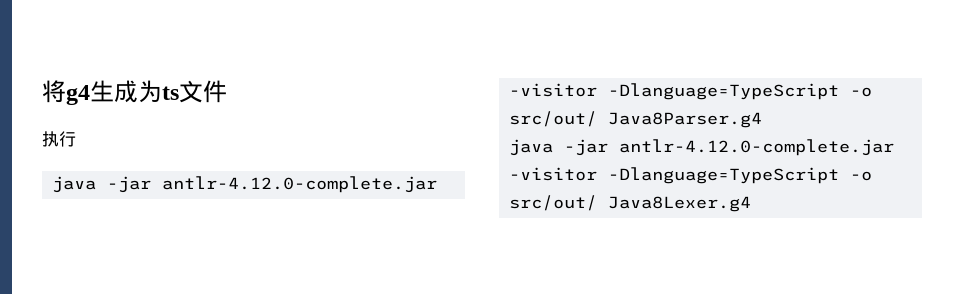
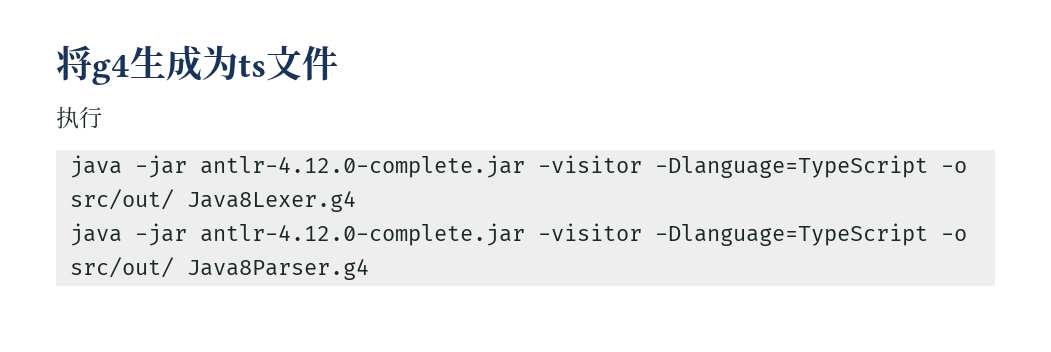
+ java -jar antlr-4.12.0-complete.jar -visitor -Dlanguage=TypeScript -o src/out/ Java8Lexer.g4
  java -jar antlr-4.12.0-complete.jar -visitor -Dlanguage=TypeScript -o src/out/ Java8Parser.g4
- java -jar antlr-4.12.0-complete.jar -visitor -Dlanguage=TypeScript -o src/out/ Java8Lexer.g4

